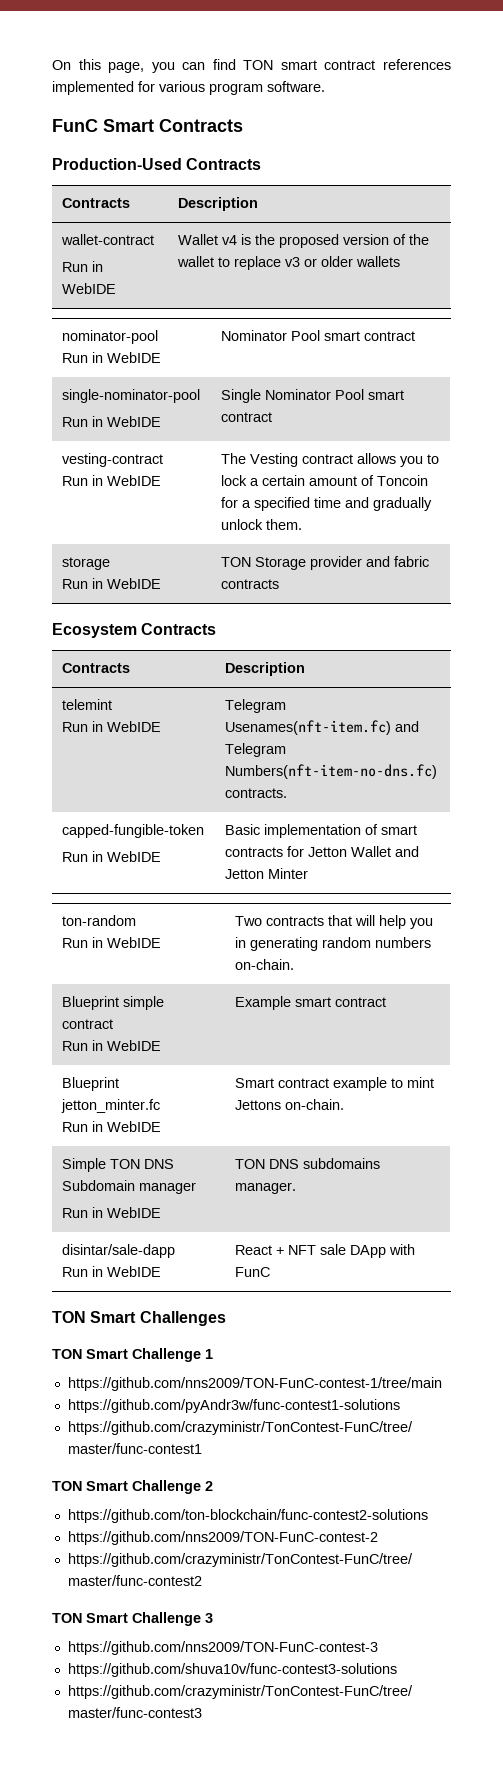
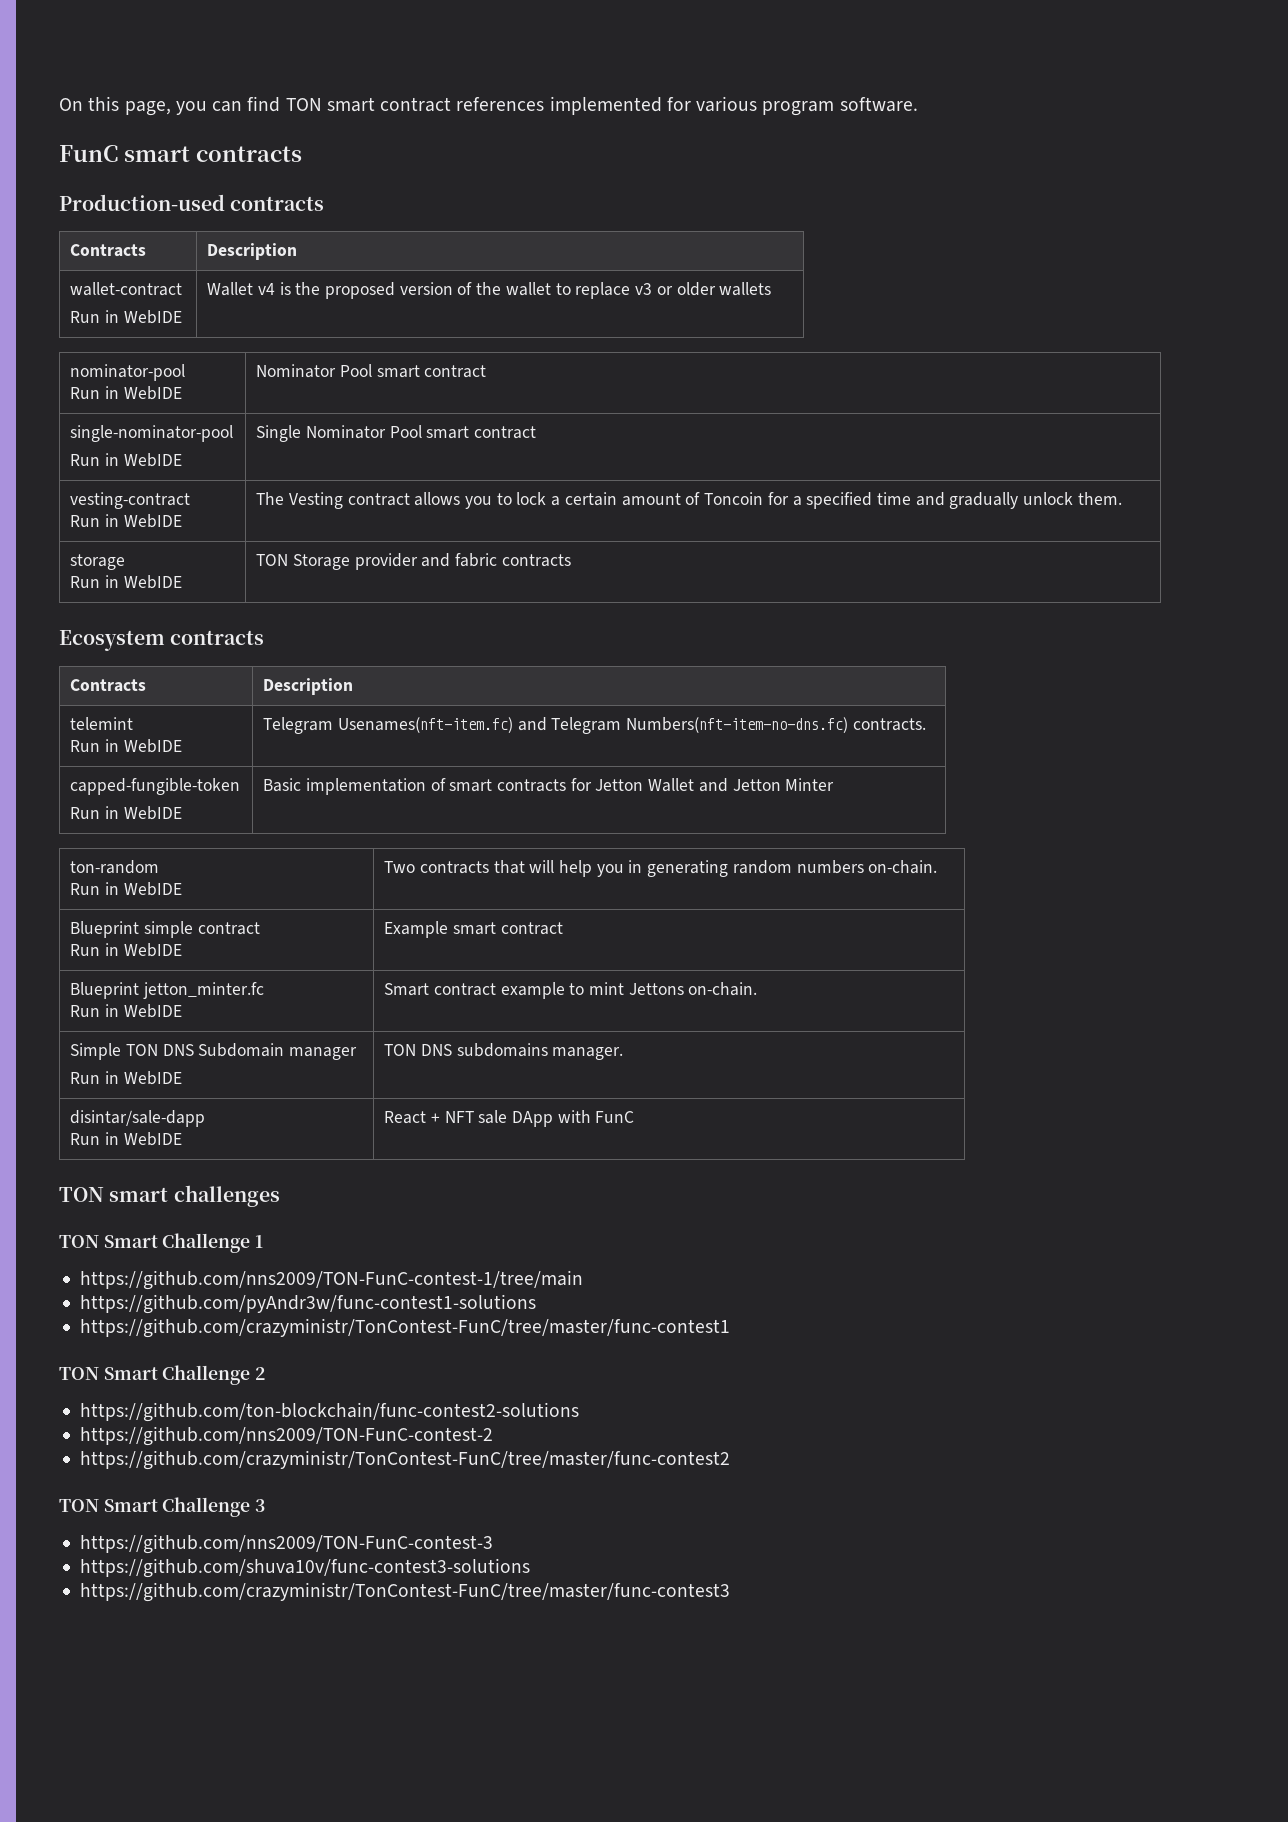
- FunC Smart Contracts
- Production-Used Contracts
+ FunC smart contracts
+ Production-used contracts
- Ecosystem Contracts
+ Ecosystem contracts
- TON Smart Challenges
+ TON smart challenges

